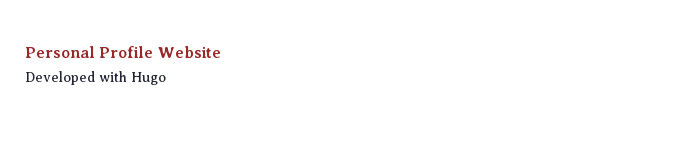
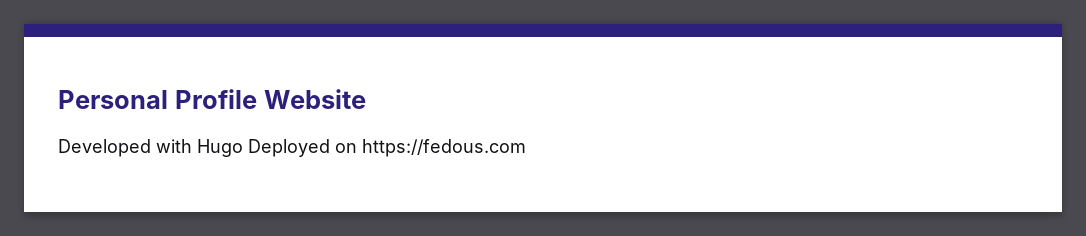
- Developed with Hugo
+ Developed with Hugo Deployed on https://fedous.com

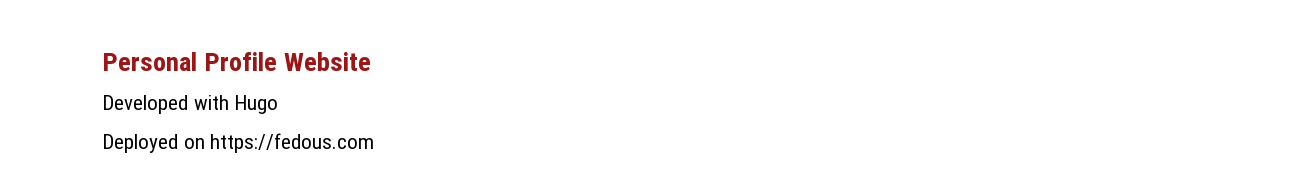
- Developed with Hugo Deployed on https://fedous.com
+ Developed with Hugo
+ Deployed on https://fedous.com

